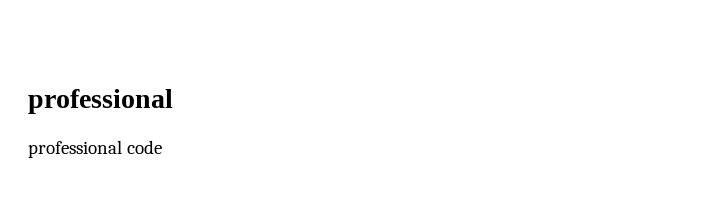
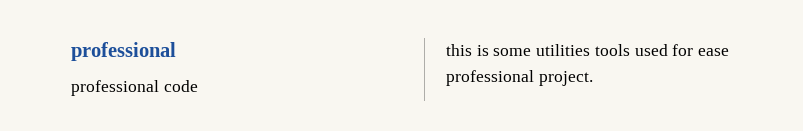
+ this is some utilities tools used for ease professional project.

